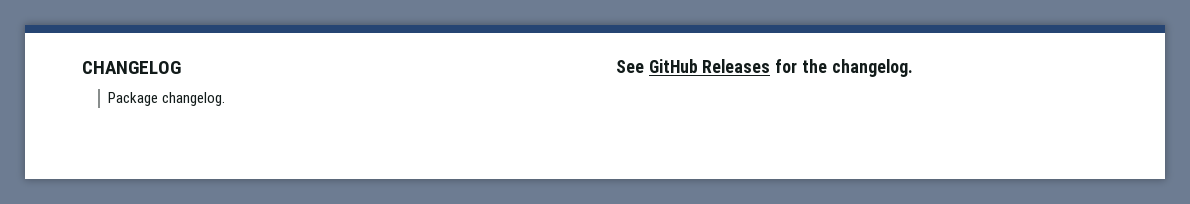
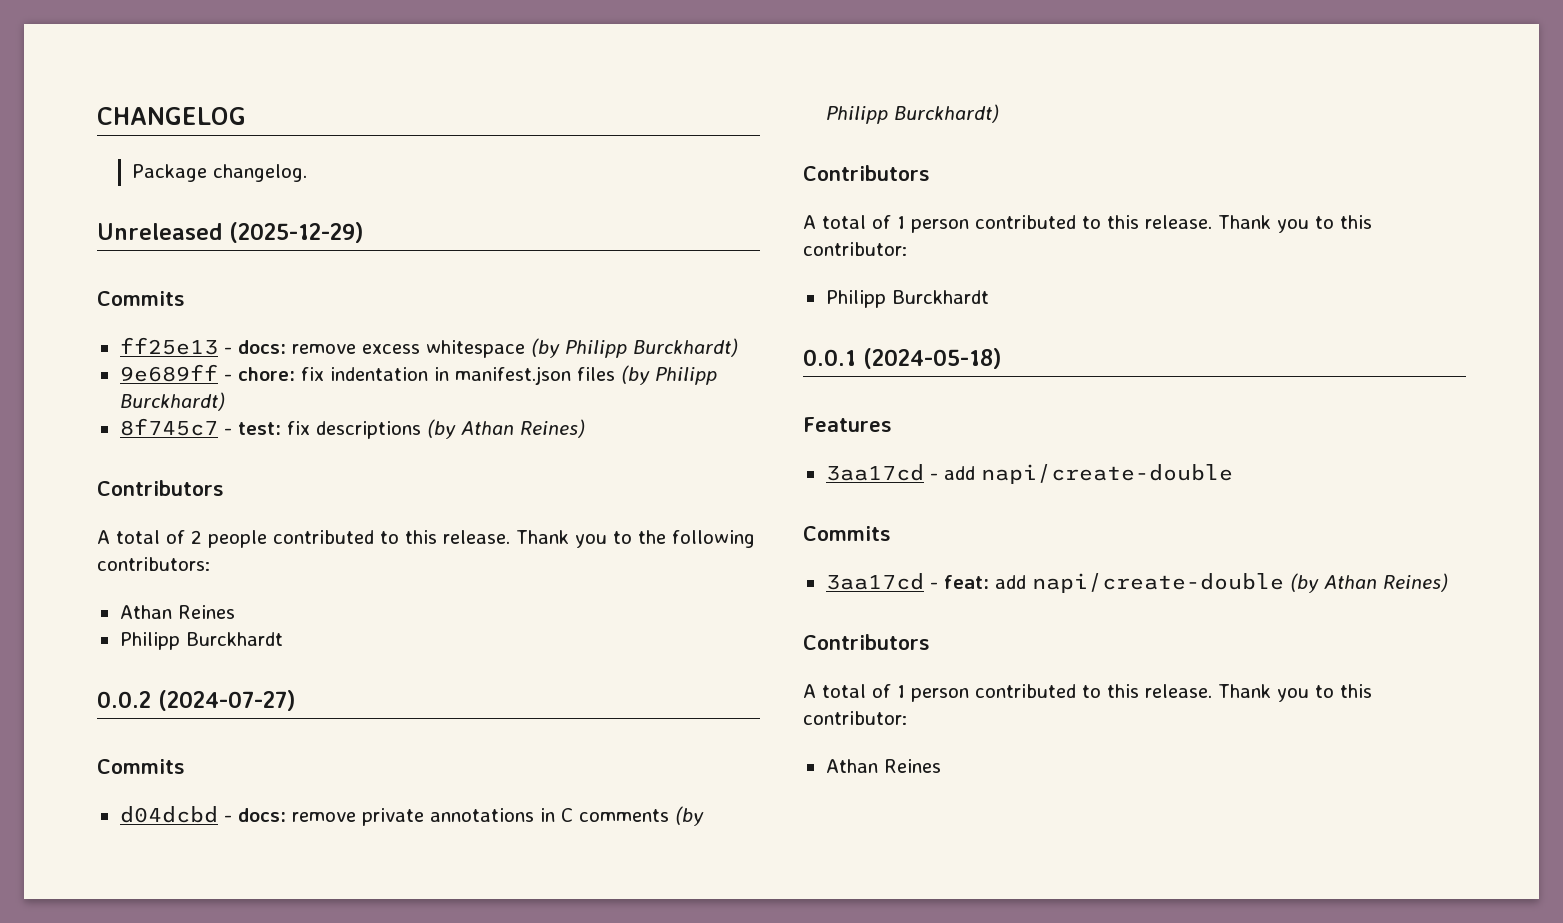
- See GitHub Releases for the changelog.
+ Unreleased (2025-12-29)
+ Commits
+ ff25e13 - docs: remove excess whitespace (by Philipp Burckhardt)
+ 9e689ff - chore: fix indentation in manifest.json files (by Philipp Burckhardt)
+ 8f745c7 - test: fix descriptions (by Athan Reines)
+ Contributors
+ A total of 2 people contributed to this release. Thank you to the following contributors:
+ Athan Reines
+ Philipp Burckhardt
+ 0.0.2 (2024-07-27)
+ Commits
+ d04dcbd - docs: remove private annotations in C comments (by Philipp Burckhardt)
+ Contributors
+ A total of 1 person contributed to this release. Thank you to this contributor:
+ Philipp Burckhardt
+ 0.0.1 (2024-05-18)
+ Features
+ 3aa17cd - add napi/create-double
+ Commits
+ 3aa17cd - feat: add napi/create-double (by Athan Reines)
+ Contributors
+ A total of 1 person contributed to this release. Thank you to this contributor:
+ Athan Reines

